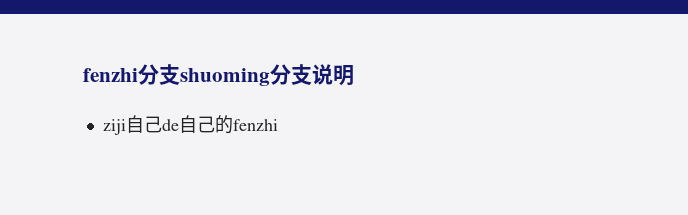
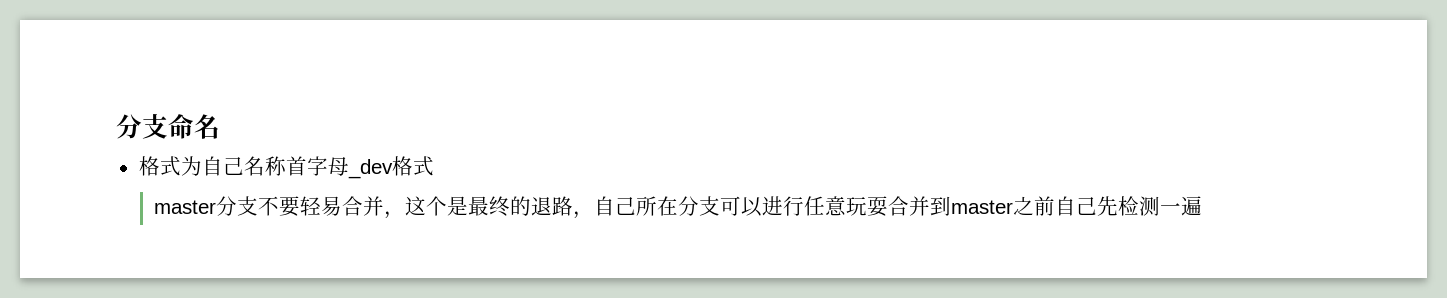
- fenzhi分支shuoming分支说明
- ziji自己de自己的fenzhi
+ 分支命名
+ 格式为自己名称首字母_dev格式
+ master分支不要轻易合并，这个是最终的退路，自己所在分支可以进行任意玩耍合并到master之前自己先检测一遍

